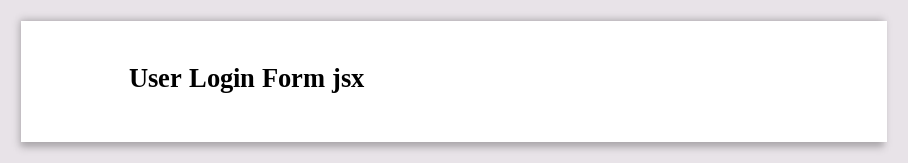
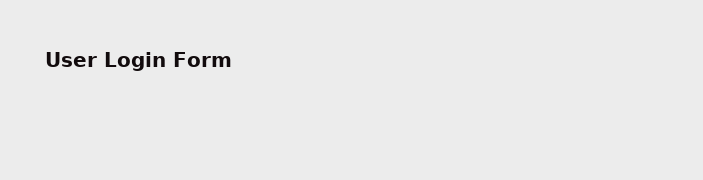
- User Login Form jsx
+ User Login Form

